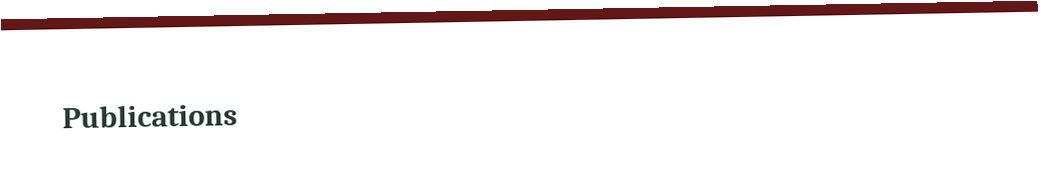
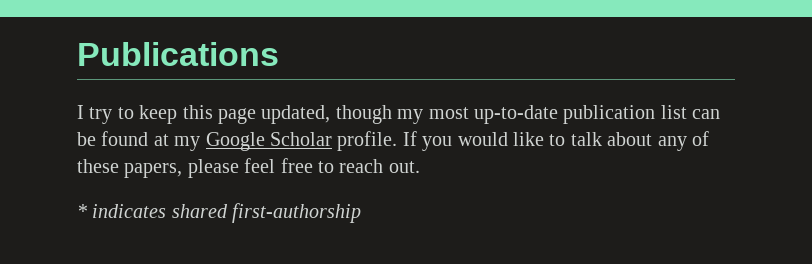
+ I try to keep this page updated, though my most up-to-date publication list can be found at my Google Scholar profile. If you would like to talk about any of these papers, please feel free to reach out.
+ * indicates shared first-authorship

